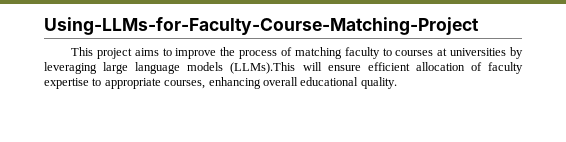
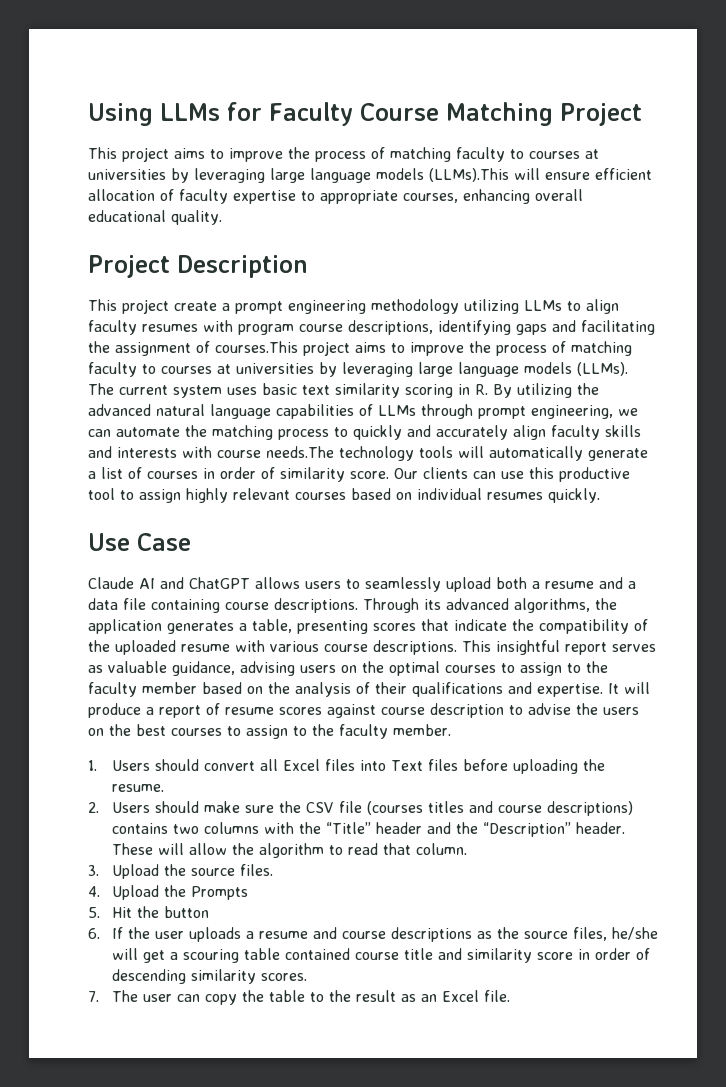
- Using-LLMs-for-Faculty-Course-Matching-Project
+ Using LLMs for Faculty Course Matching Project
+ Project Description
+ This project create a prompt engineering methodology utilizing LLMs to align faculty resumes with program course descriptions, identifying gaps and facilitating the assignment of courses.This project aims to improve the process of matching faculty to courses at universities by leveraging large language models (LLMs). The current system uses basic text similarity scoring in R. By utilizing the advanced natural language capabilities of LLMs through prompt engineering, we can automate the matching process to quickly and accurately align faculty skills and interests with course needs.The technology tools will automatically generate a list of courses in order of similarity score. Our clients can use this productive tool to assign highly relevant courses based on individual resumes quickly.
+ Use Case
+ Claude AI and ChatGPT allows users to seamlessly upload both a resume and a data file containing course descriptions. Through its advanced algorithms, the application generates a table, presenting scores that indicate the compatibility of the uploaded resume with various course descriptions. This insightful report serves as valuable guidance, advising users on the optimal courses to assign to the faculty member based on the analysis of their qualifications and expertise. It will produce a report of resume scores against course description to advise the users on the best courses to assign to the faculty member.
+ 1. Users should convert all Excel files into Text files before uploading the resume.
+ 2. Users should make sure the CSV file (courses titles and course descriptions) contains two columns with the “Title” header and the “Description” header. These will allow the algorithm to read that column.
+ 3. Upload the source files.
+ 4. Upload the Prompts
+ 5. Hit the button
+ 6. If the user uploads a resume and course descriptions as the source files, he/she will get a scouring table contained course title and similarity score in order of descending similarity scores.
+ 7. The user can copy the table to the result as an Excel file.

